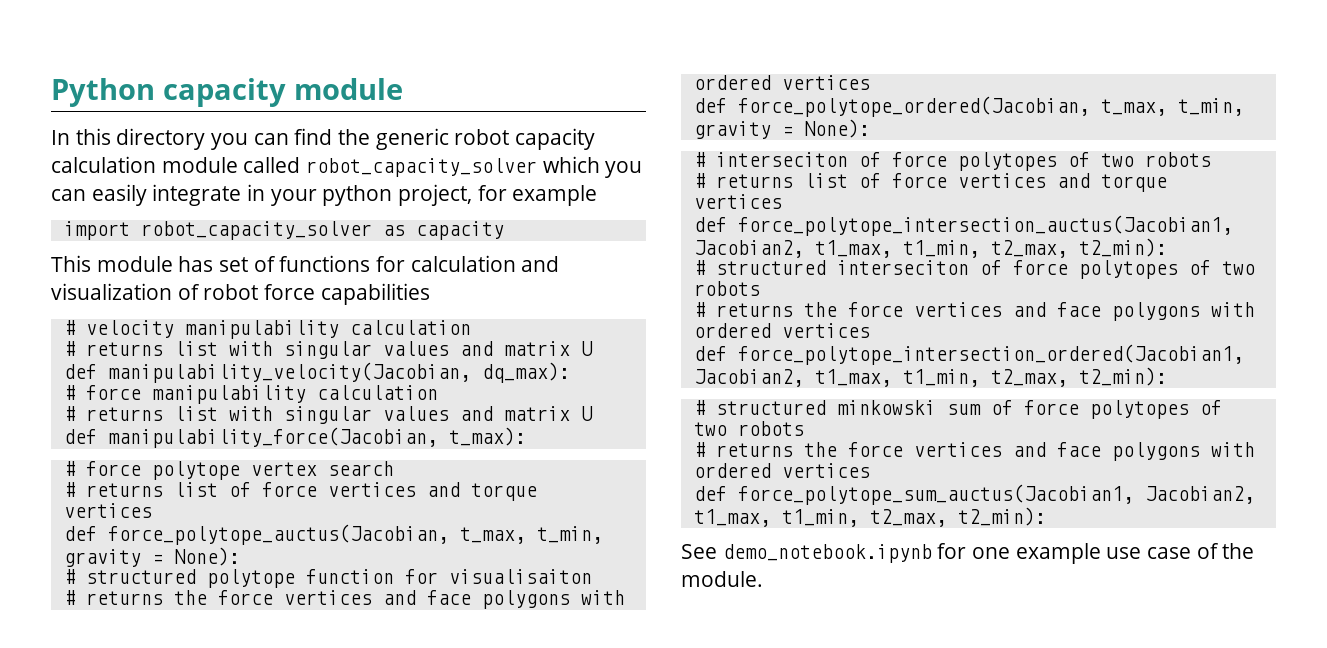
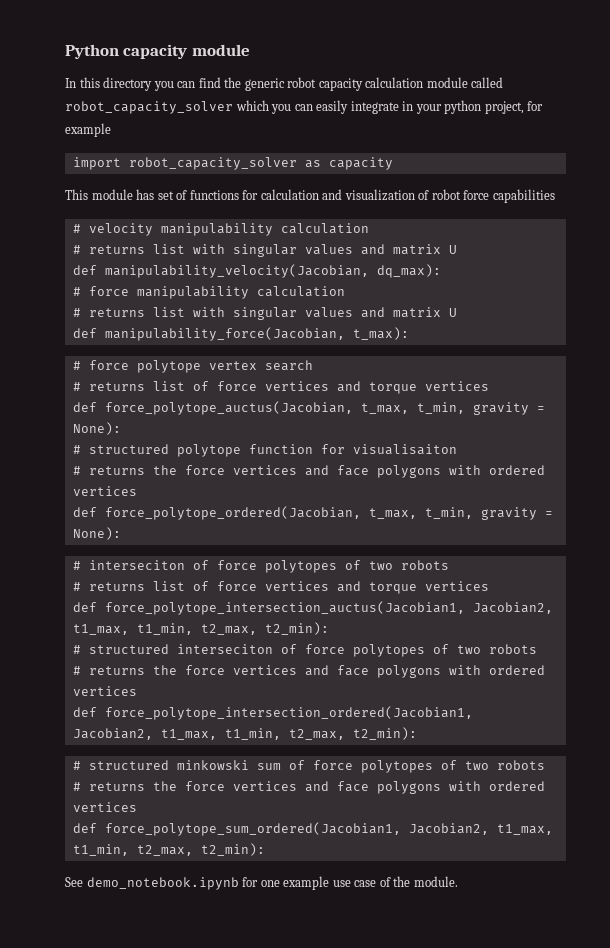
- def force_polytope_sum_auctus(Jacobian1, Jacobian2, t1_max, t1_min, t2_max, t2_min):
+ def force_polytope_sum_ordered(Jacobian1, Jacobian2, t1_max, t1_min, t2_max, t2_min):

